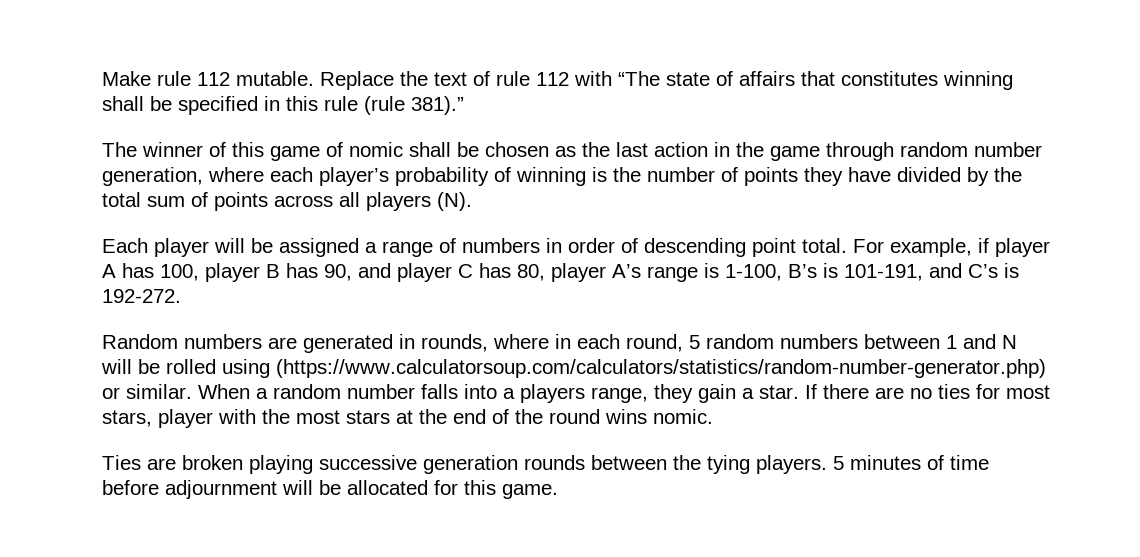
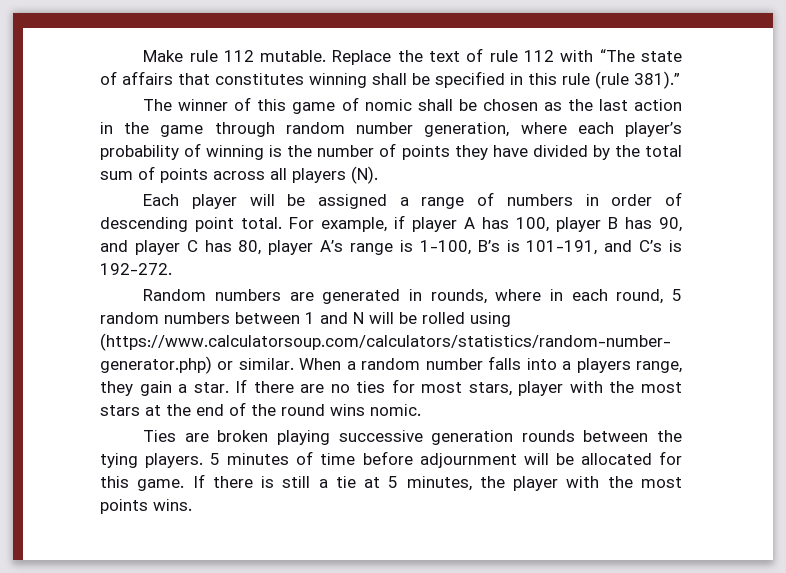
+ If there is still a tie at 5 minutes, the player with the most points wins.

